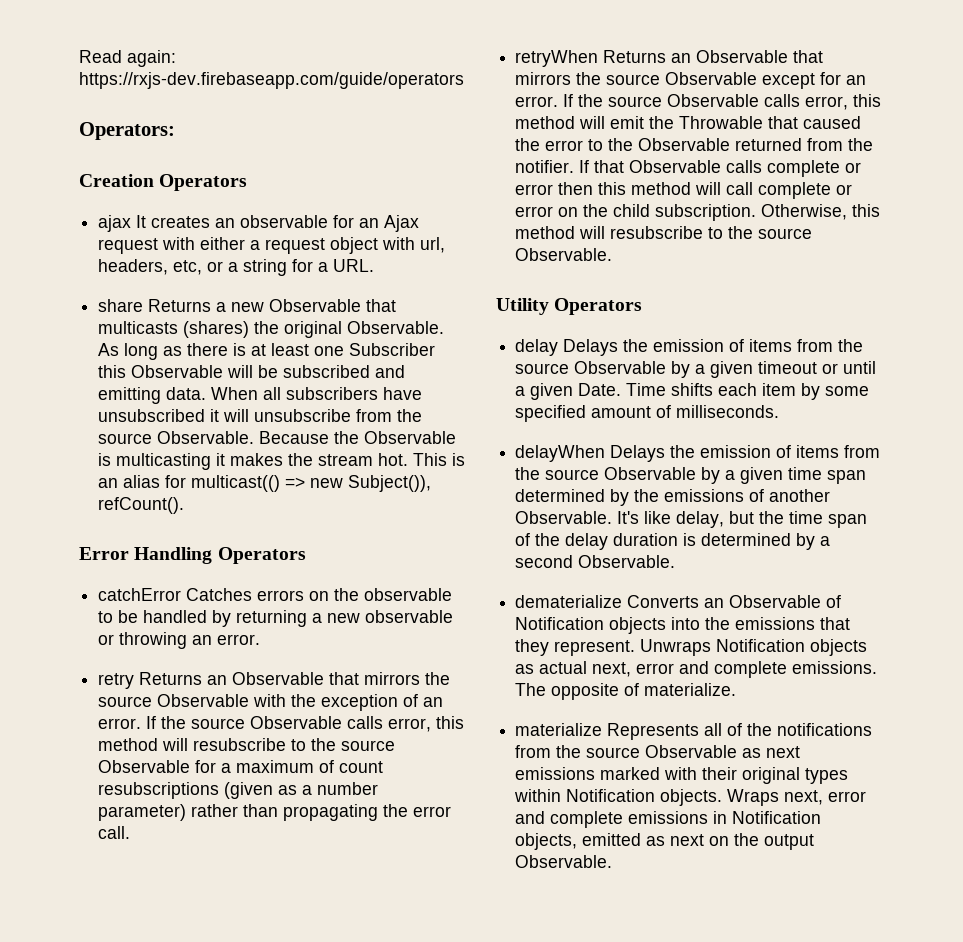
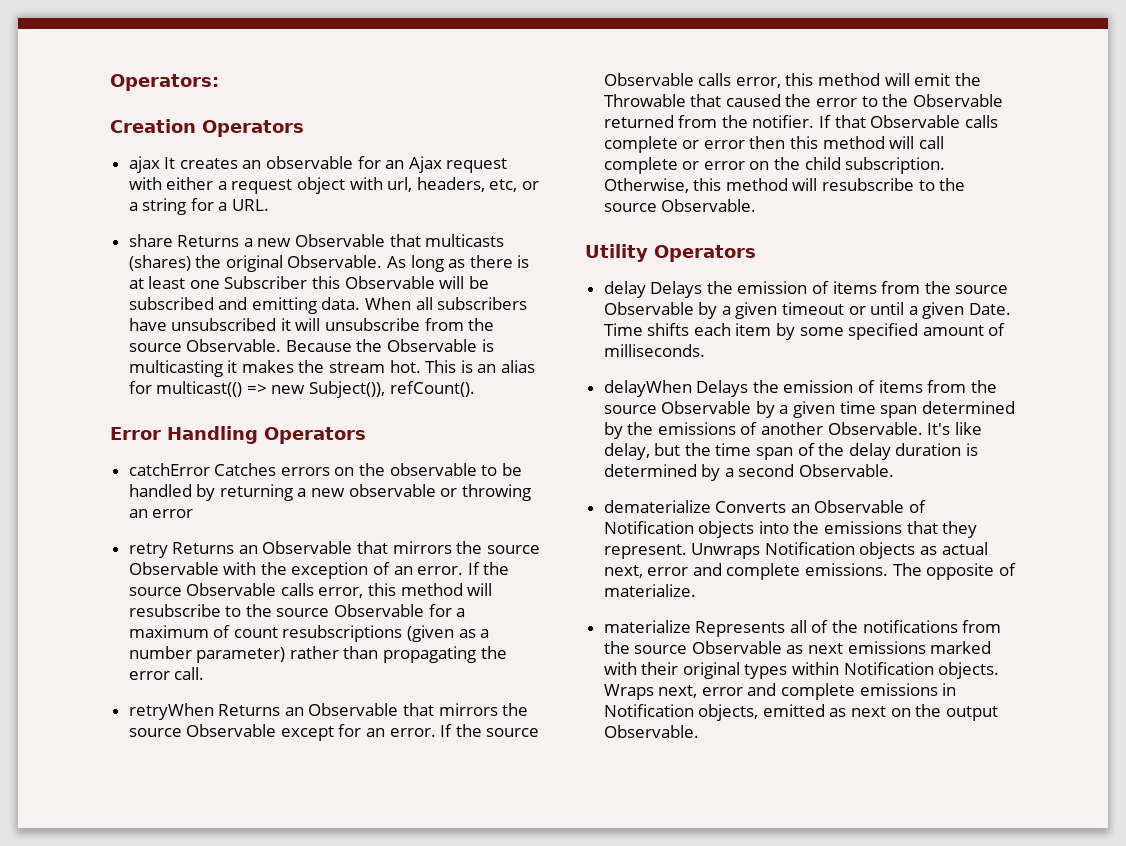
- Read again: https://rxjs-dev.firebaseapp.com/guide/operators
- catchError Catches errors on the observable to be handled by returning a new observable or throwing an error.
+ catchError Catches errors on the observable to be handled by returning a new observable or throwing an error

